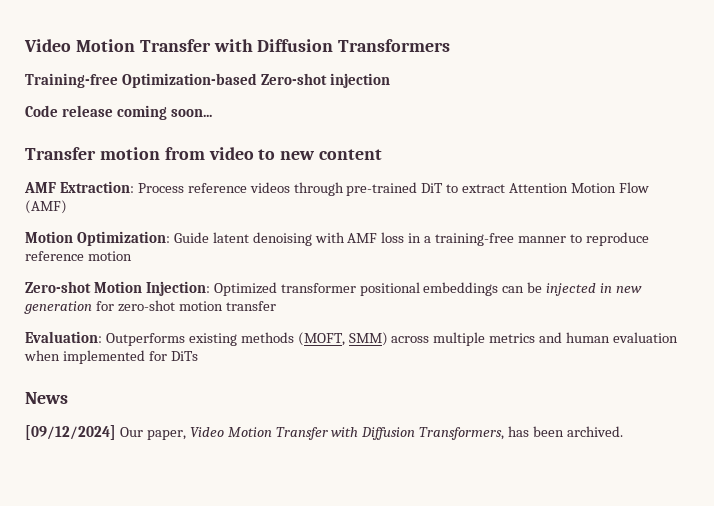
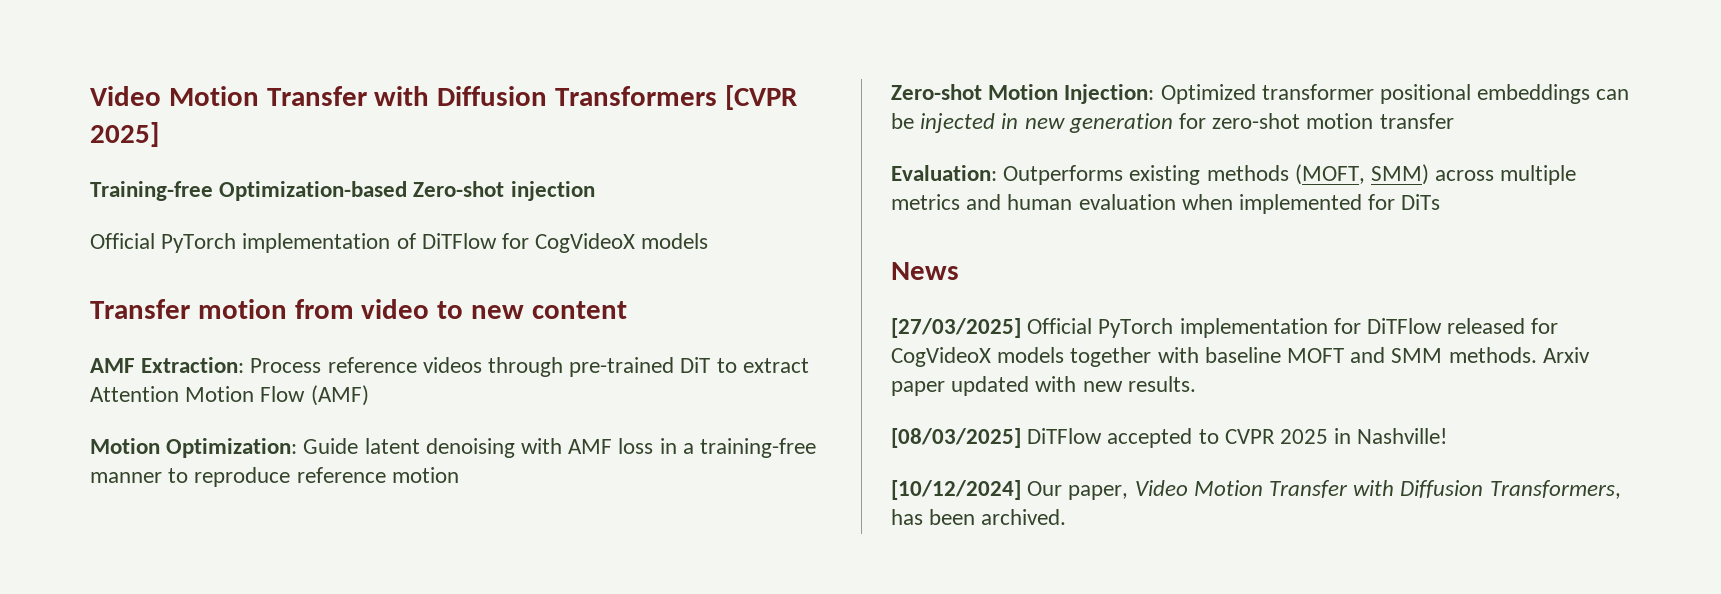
- Video Motion Transfer with Diffusion Transformers
+ Video Motion Transfer with Diffusion Transformers [CVPR 2025]
- Code release coming soon...
+ Official PyTorch implementation of DiTFlow for CogVideoX models
- [09/12/2024] Our paper, Video Motion Transfer with Diffusion Transformers, has been archived.
+ [27/03/2025] Official PyTorch implementation for DiTFlow released for CogVideoX models together with baseline MOFT and SMM methods. Arxiv paper updated with new results.
+ [08/03/2025] DiTFlow accepted to CVPR 2025 in Nashville!
+ [10/12/2024] Our paper, Video Motion Transfer with Diffusion Transformers, has been archived.

